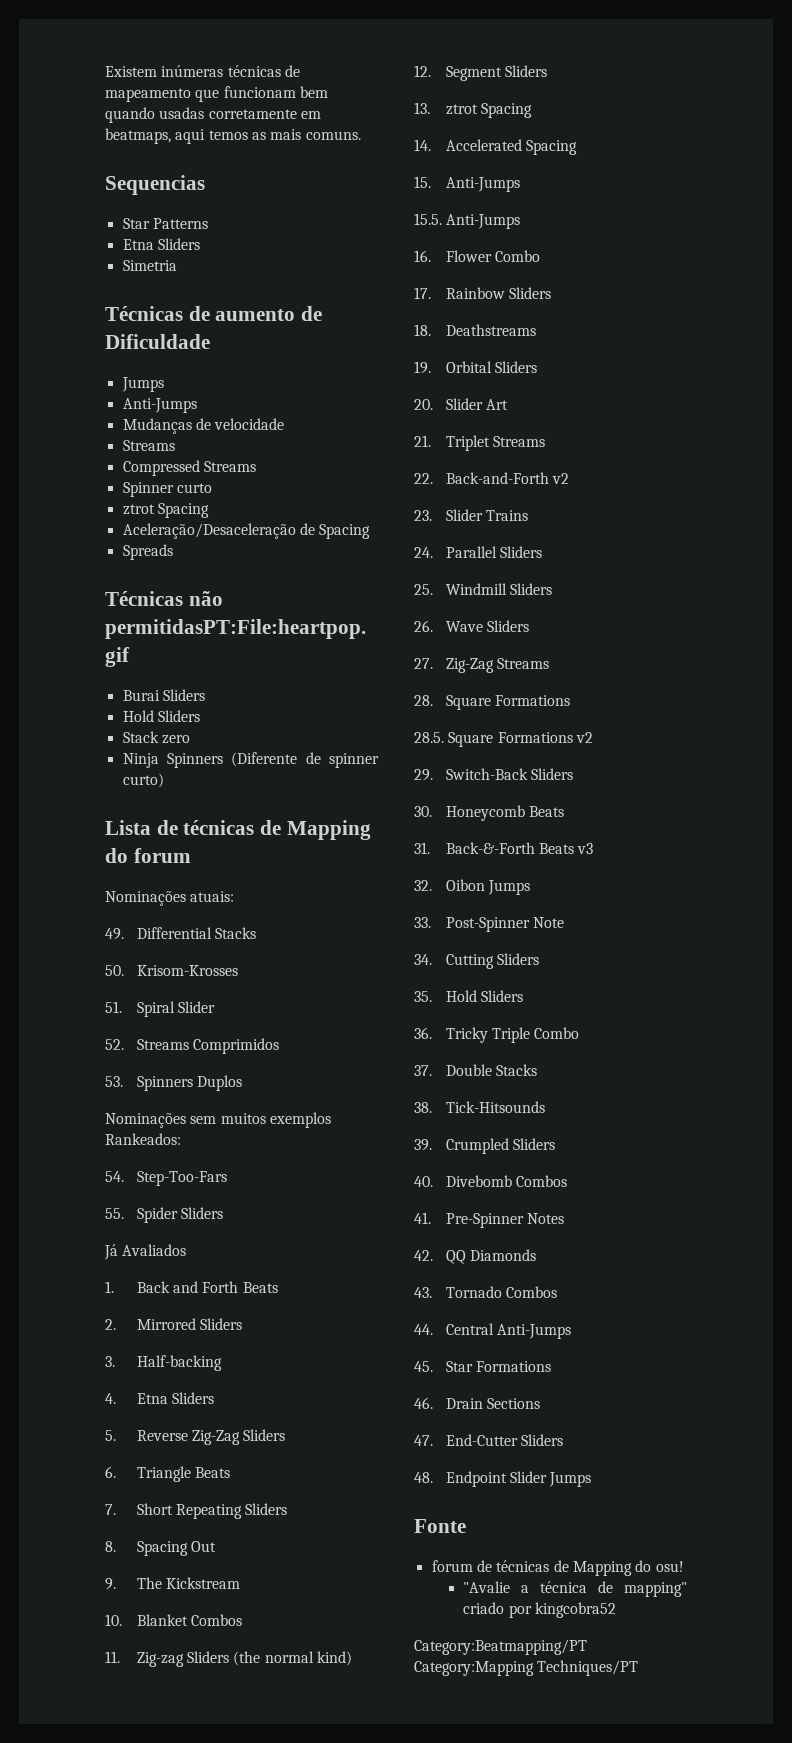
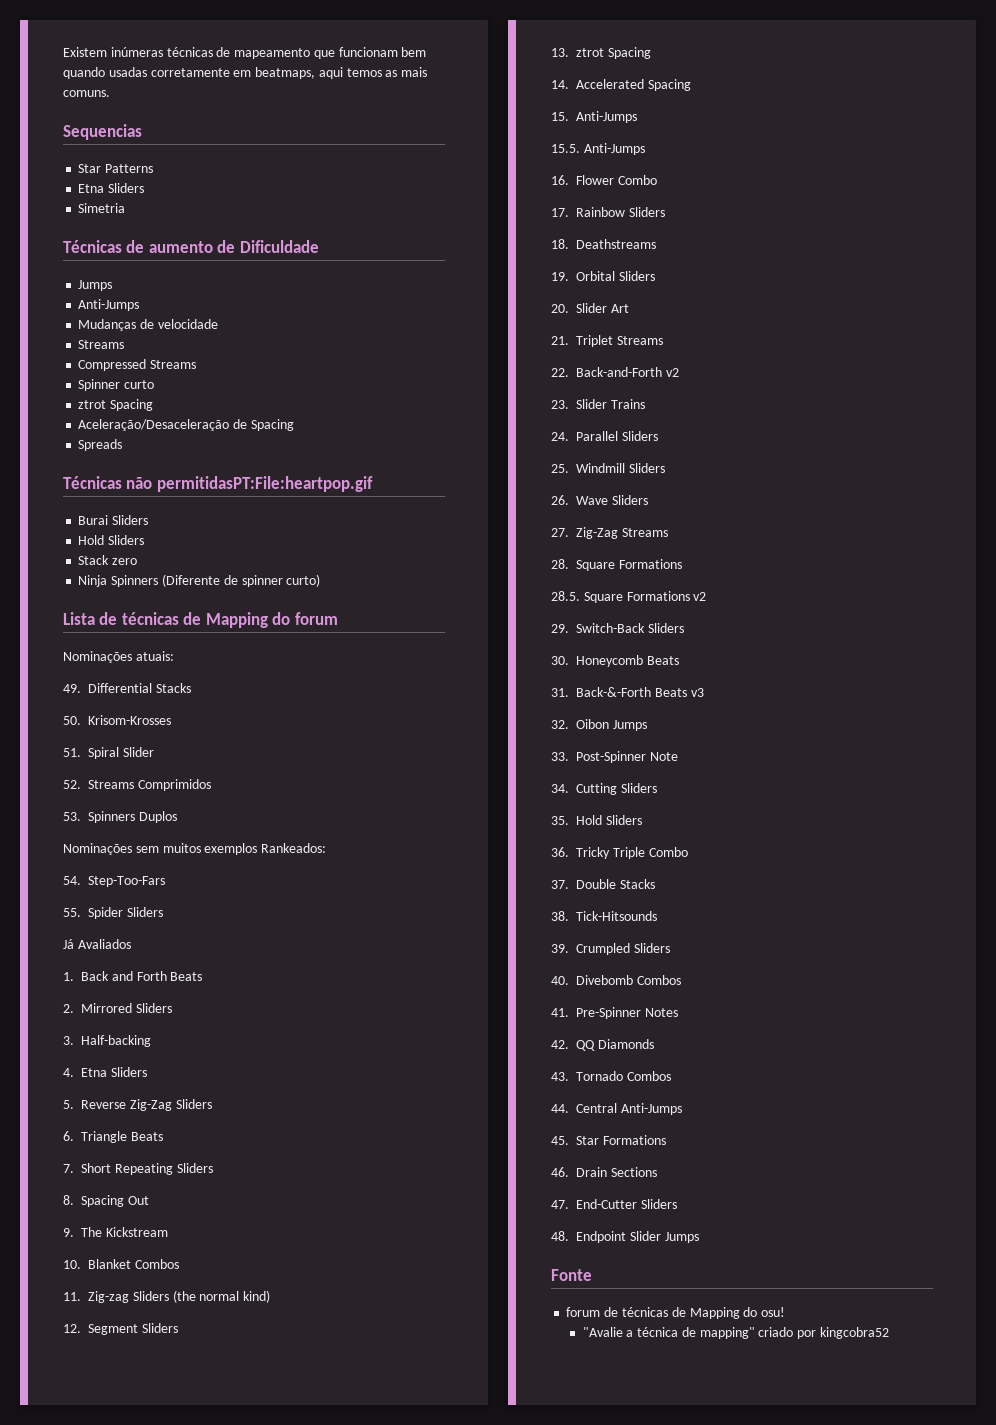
- Category:Beatmapping/PT Category:Mapping Techniques/PT

